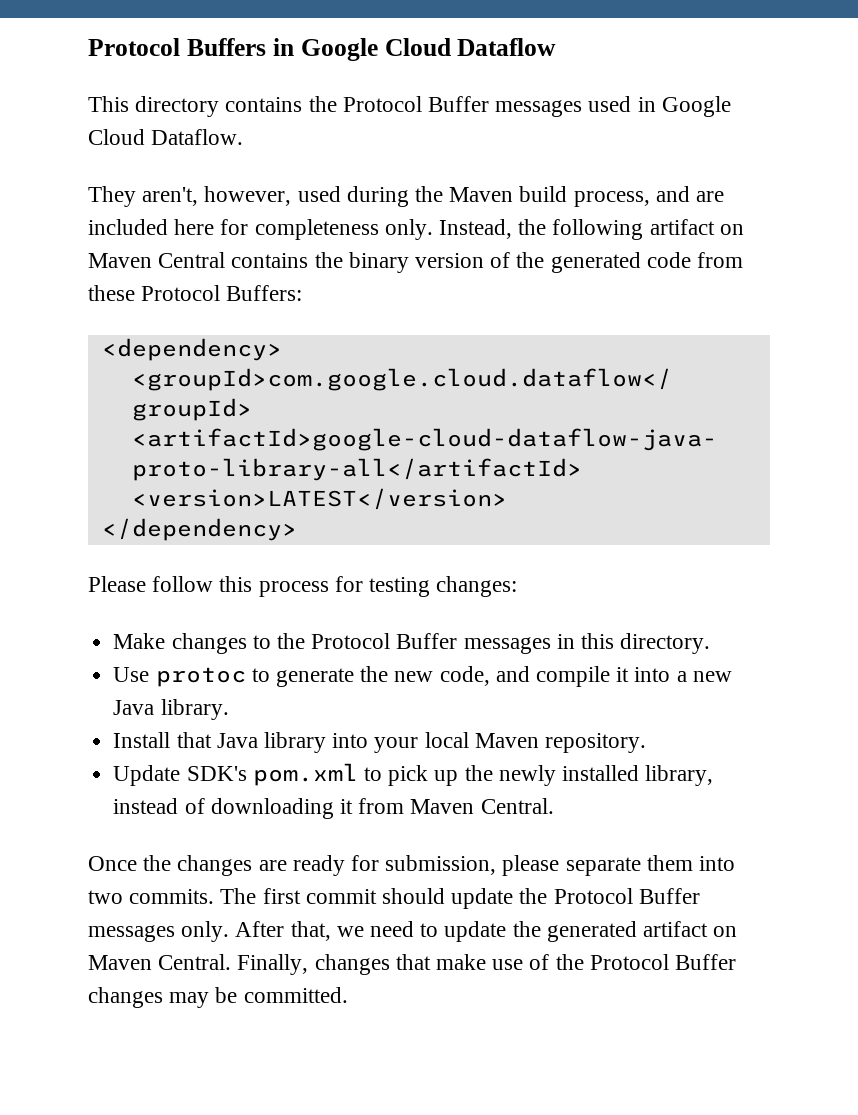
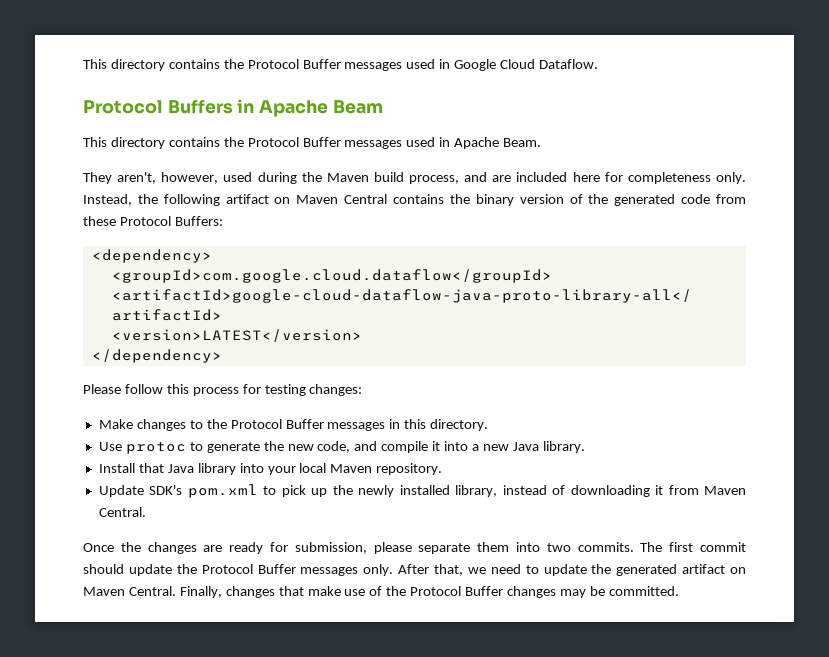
- Protocol Buffers in Google Cloud Dataflow
+ Protocol Buffers in Apache Beam
+ This directory contains the Protocol Buffer messages used in Apache Beam.

